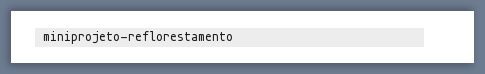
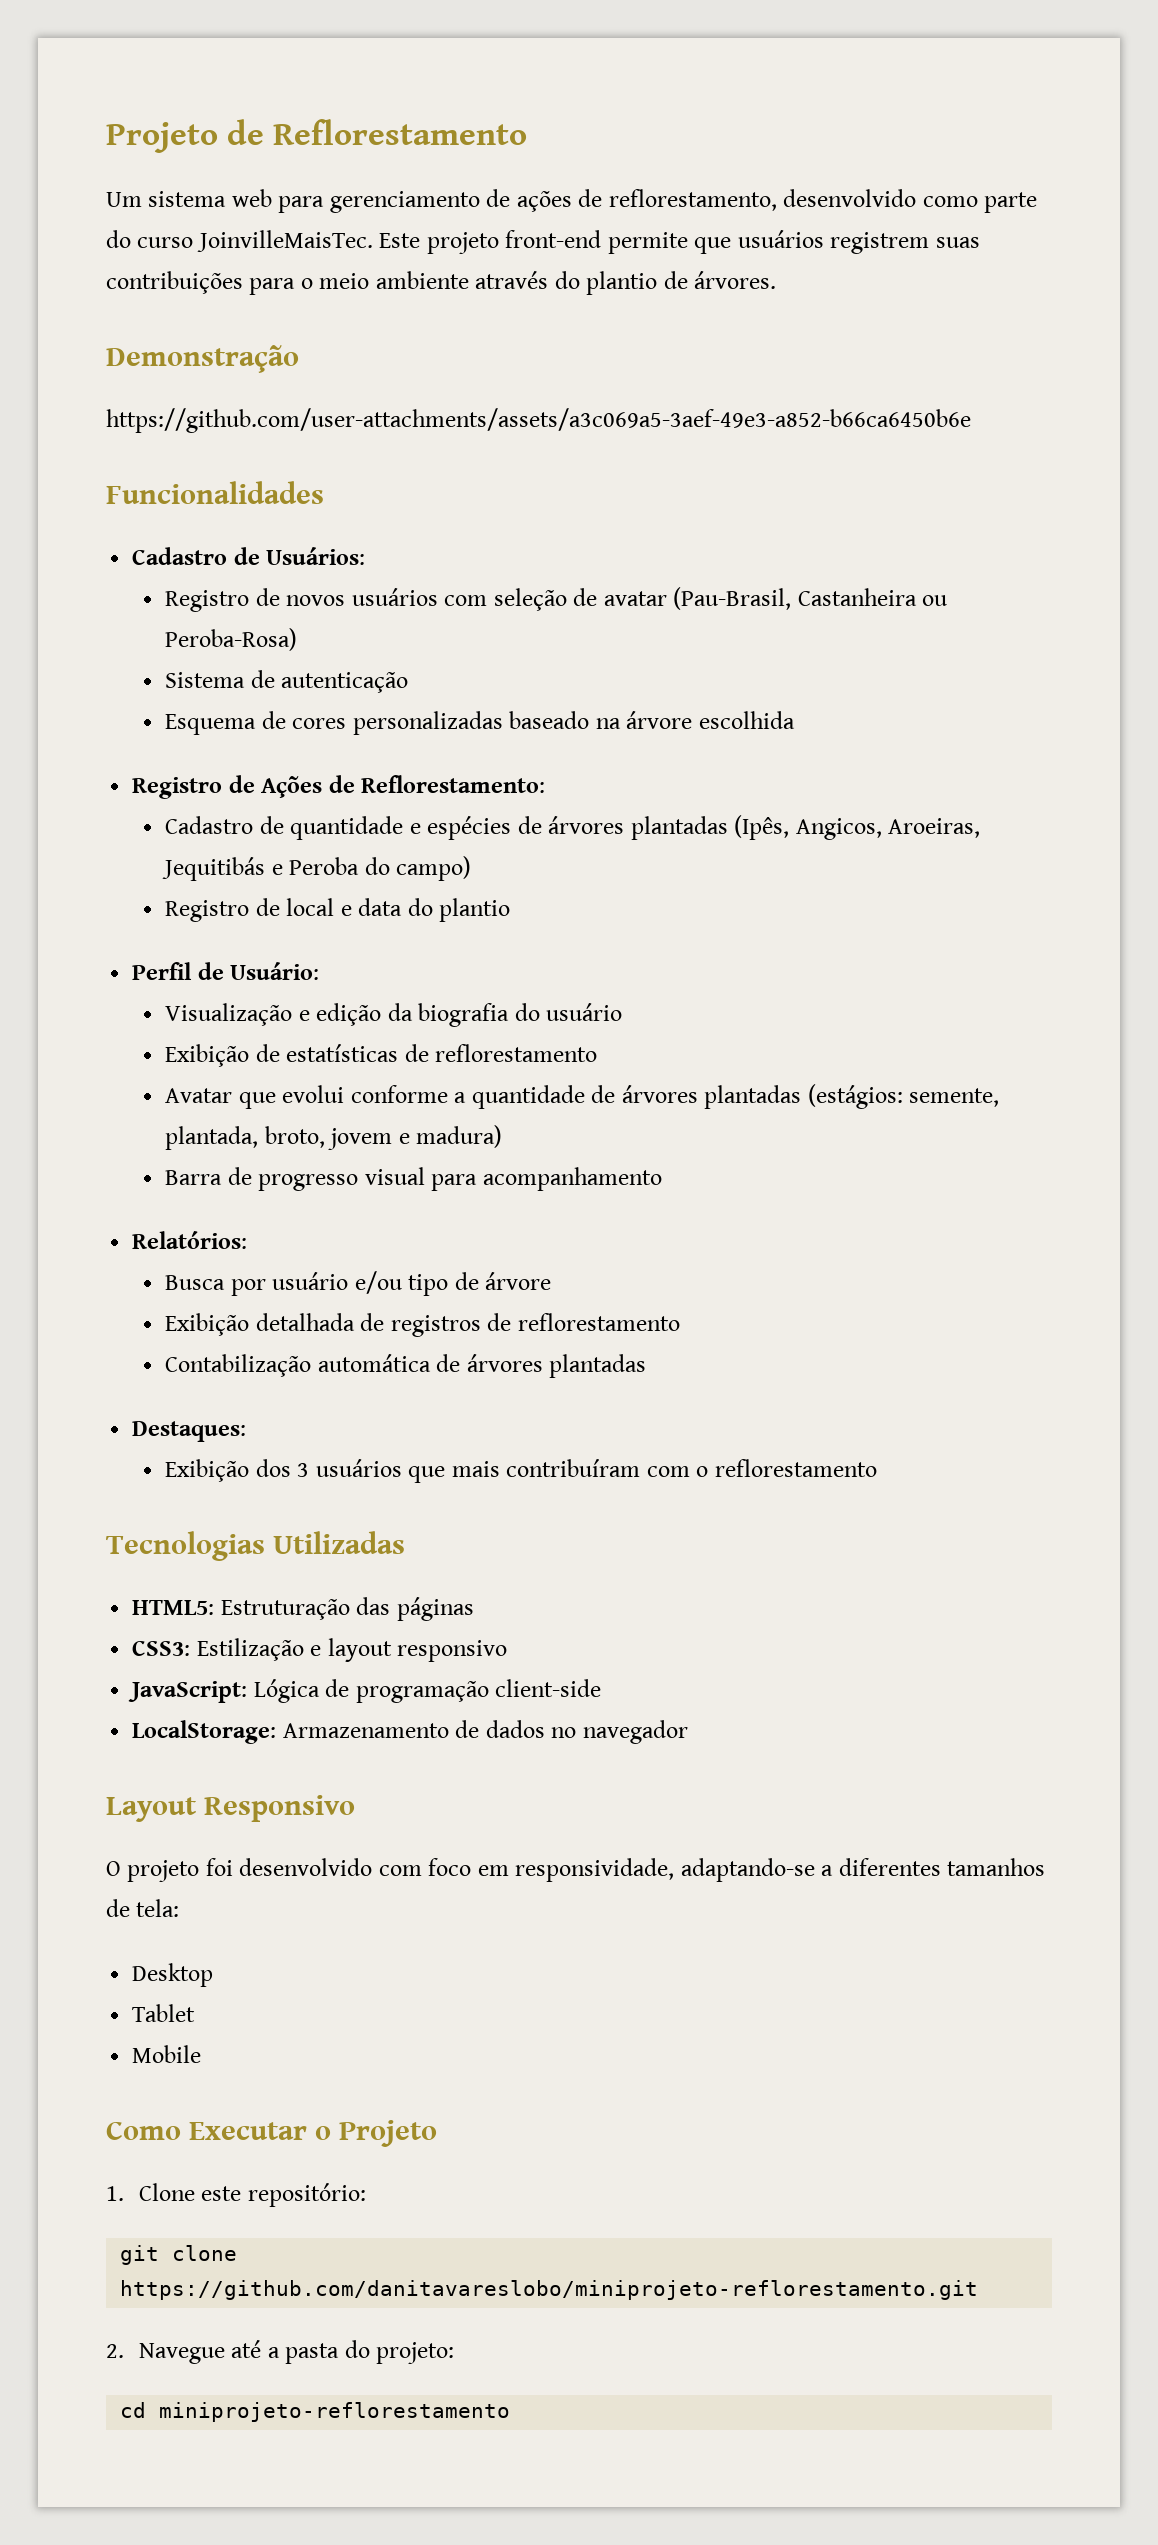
- miniprojeto-reflorestamento
+ Projeto de Reflorestamento
+ Um sistema web para gerenciamento de ações de reflorestamento, desenvolvido como parte do curso JoinvilleMaisTec. Este projeto front-end permite que usuários registrem suas contribuições para o meio ambiente através do plantio de árvores.
+ Demonstração
+ https://github.com/user-attachments/assets/a3c069a5-3aef-49e3-a852-b66ca6450b6e
+ Funcionalidades
+ Cadastro de Usuários:
+ Registro de novos usuários com seleção de avatar (Pau-Brasil, Castanheira ou Peroba-Rosa)
+ Sistema de autenticação
+ Esquema de cores personalizadas baseado na árvore escolhida
+ Registro de Ações de Reflorestamento:
+ Cadastro de quantidade e espécies de árvores plantadas (Ipês, Angicos, Aroeiras, Jequitibás e Peroba do campo)
+ Registro de local e data do plantio
+ Perfil de Usuário:
+ Visualização e edição da biografia do usuário
+ Exibição de estatísticas de reflorestamento
+ Avatar que evolui conforme a quantidade de árvores plantadas (estágios: semente, plantada, broto, jovem e madura)
+ Barra de progresso visual para acompanhamento
+ Relatórios:
+ Busca por usuário e/ou tipo de árvore
+ Exibição detalhada de registros de reflorestamento
+ Contabilização automática de árvores plantadas
+ Destaques:
+ Exibição dos 3 usuários que mais contribuíram com o reflorestamento
+ Tecnologias Utilizadas
+ HTML5: Estruturação das páginas
+ CSS3: Estilização e layout responsivo
+ JavaScript: Lógica de programação client-side
+ LocalStorage: Armazenamento de dados no navegador
+ Layout Responsivo
+ O projeto foi desenvolvido com foco em responsividade, adaptando-se a diferentes tamanhos de tela:
+ Desktop
+ Tablet
+ Mobile
+ Como Executar o Projeto
+ 1. Clone este repositório:
+ git clone https://github.com/danitavareslobo/miniprojeto-reflorestamento.git
+ 2. Navegue até a pasta do projeto:
+ cd miniprojeto-reflorestamento

